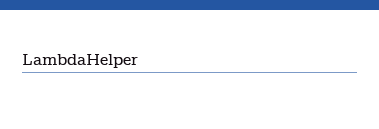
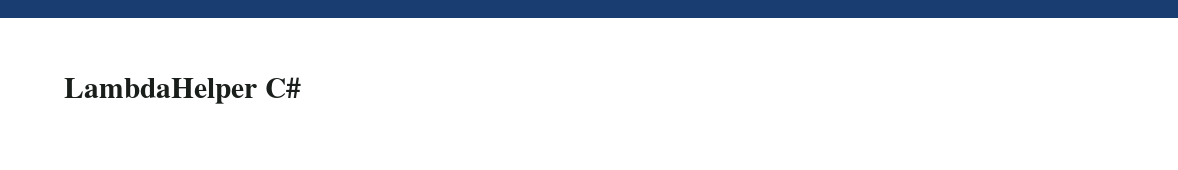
- LambdaHelper
+ LambdaHelper C#

